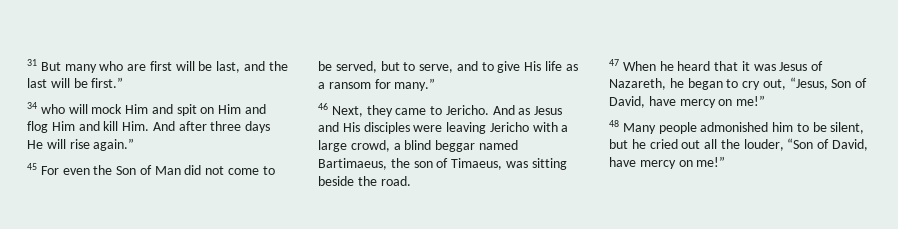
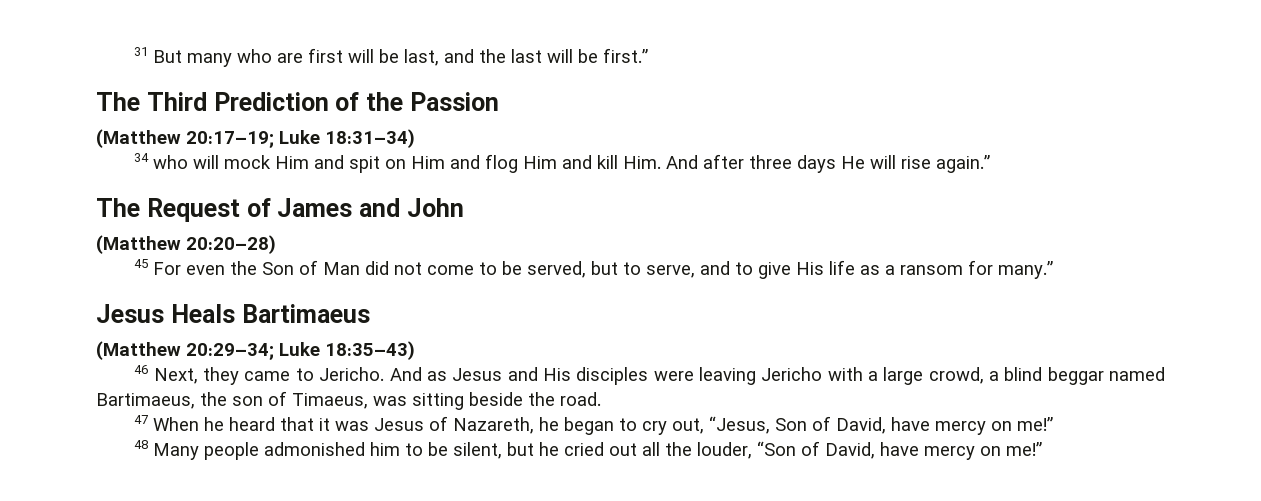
+ The Third Prediction of the Passion
+ (Matthew 20:17–19; Luke 18:31–34)
+ The Request of James and John
+ (Matthew 20:20–28)
+ Jesus Heals Bartimaeus
+ (Matthew 20:29–34; Luke 18:35–43)

